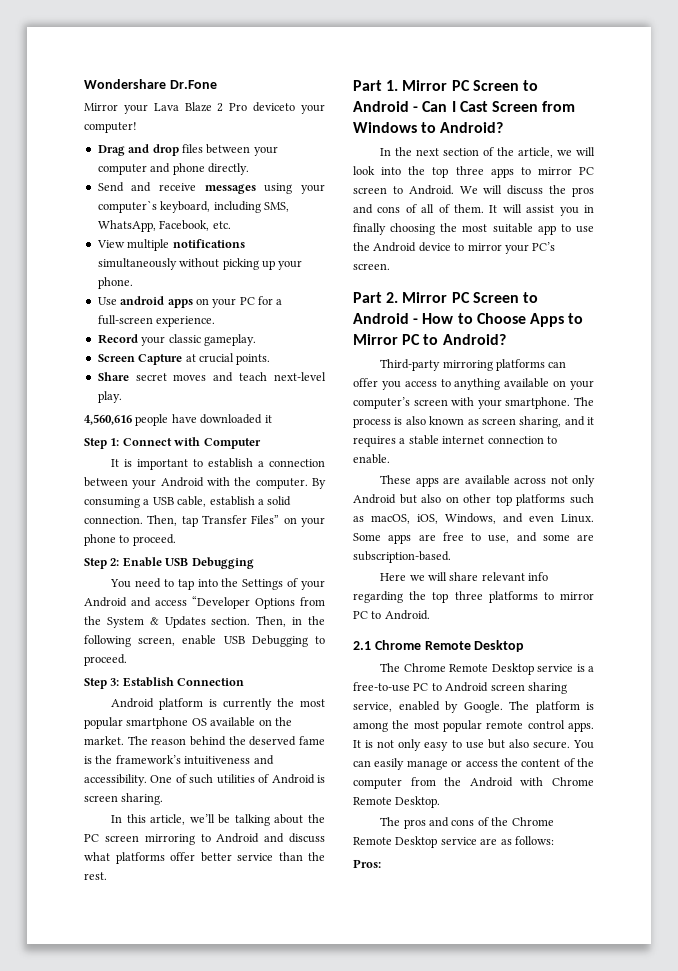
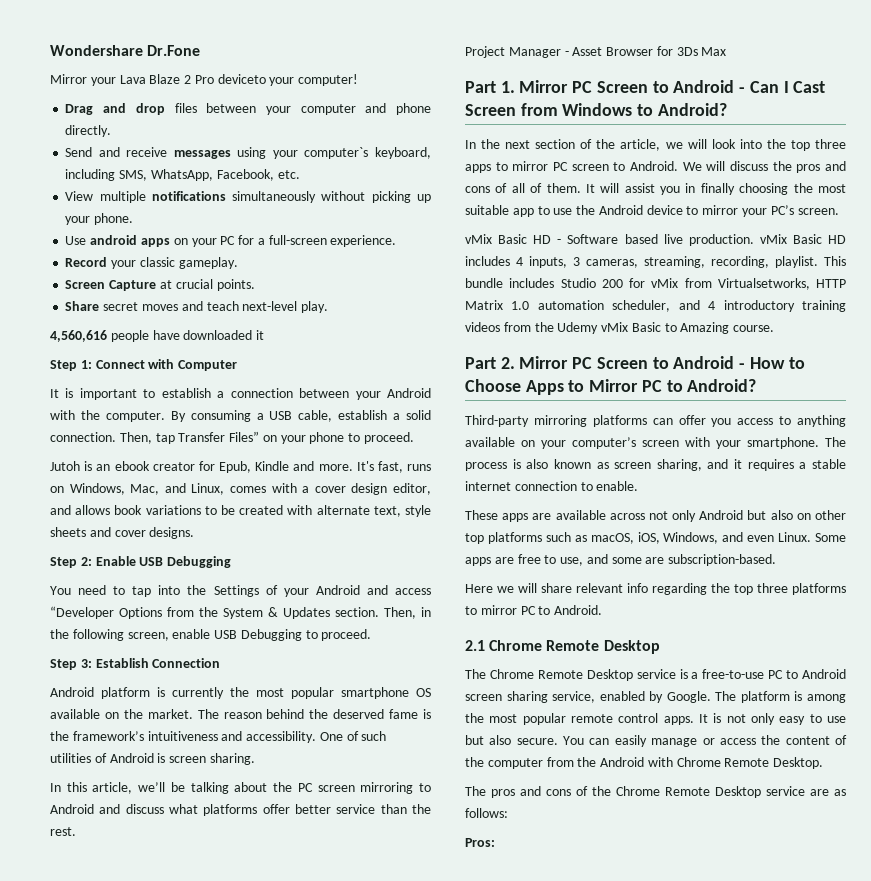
+ Jutoh is an ebook creator for Epub, Kindle and more. It's fast, runs on Windows, Mac, and Linux, comes with a cover design editor, and allows book variations to be created with alternate text, style sheets and cover designs.
+ Project Manager - Asset Browser for 3Ds Max
+ vMix Basic HD - Software based live production. vMix Basic HD includes 4 inputs, 3 cameras, streaming, recording, playlist. This bundle includes Studio 200 for vMix from Virtualsetworks, HTTP Matrix 1.0 automation scheduler, and 4 introductory training videos from the Udemy vMix Basic to Amazing course.

